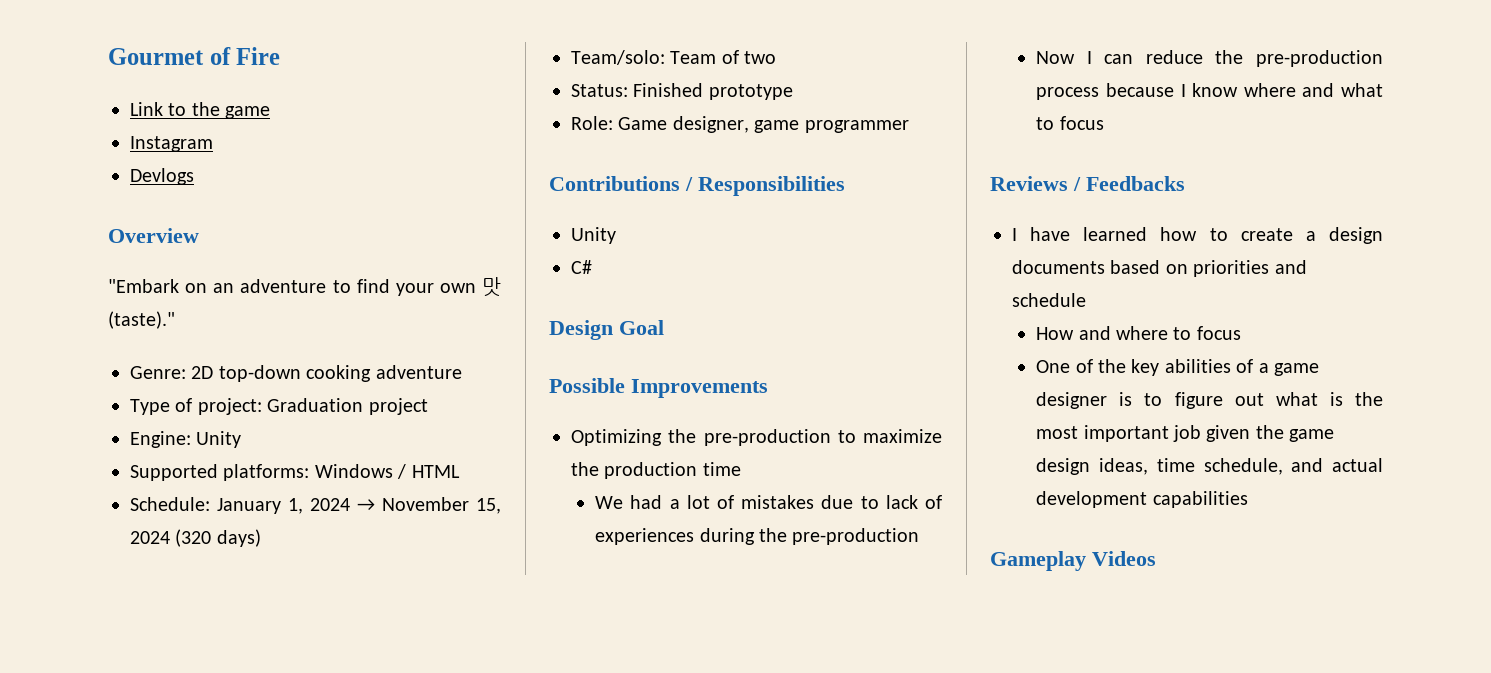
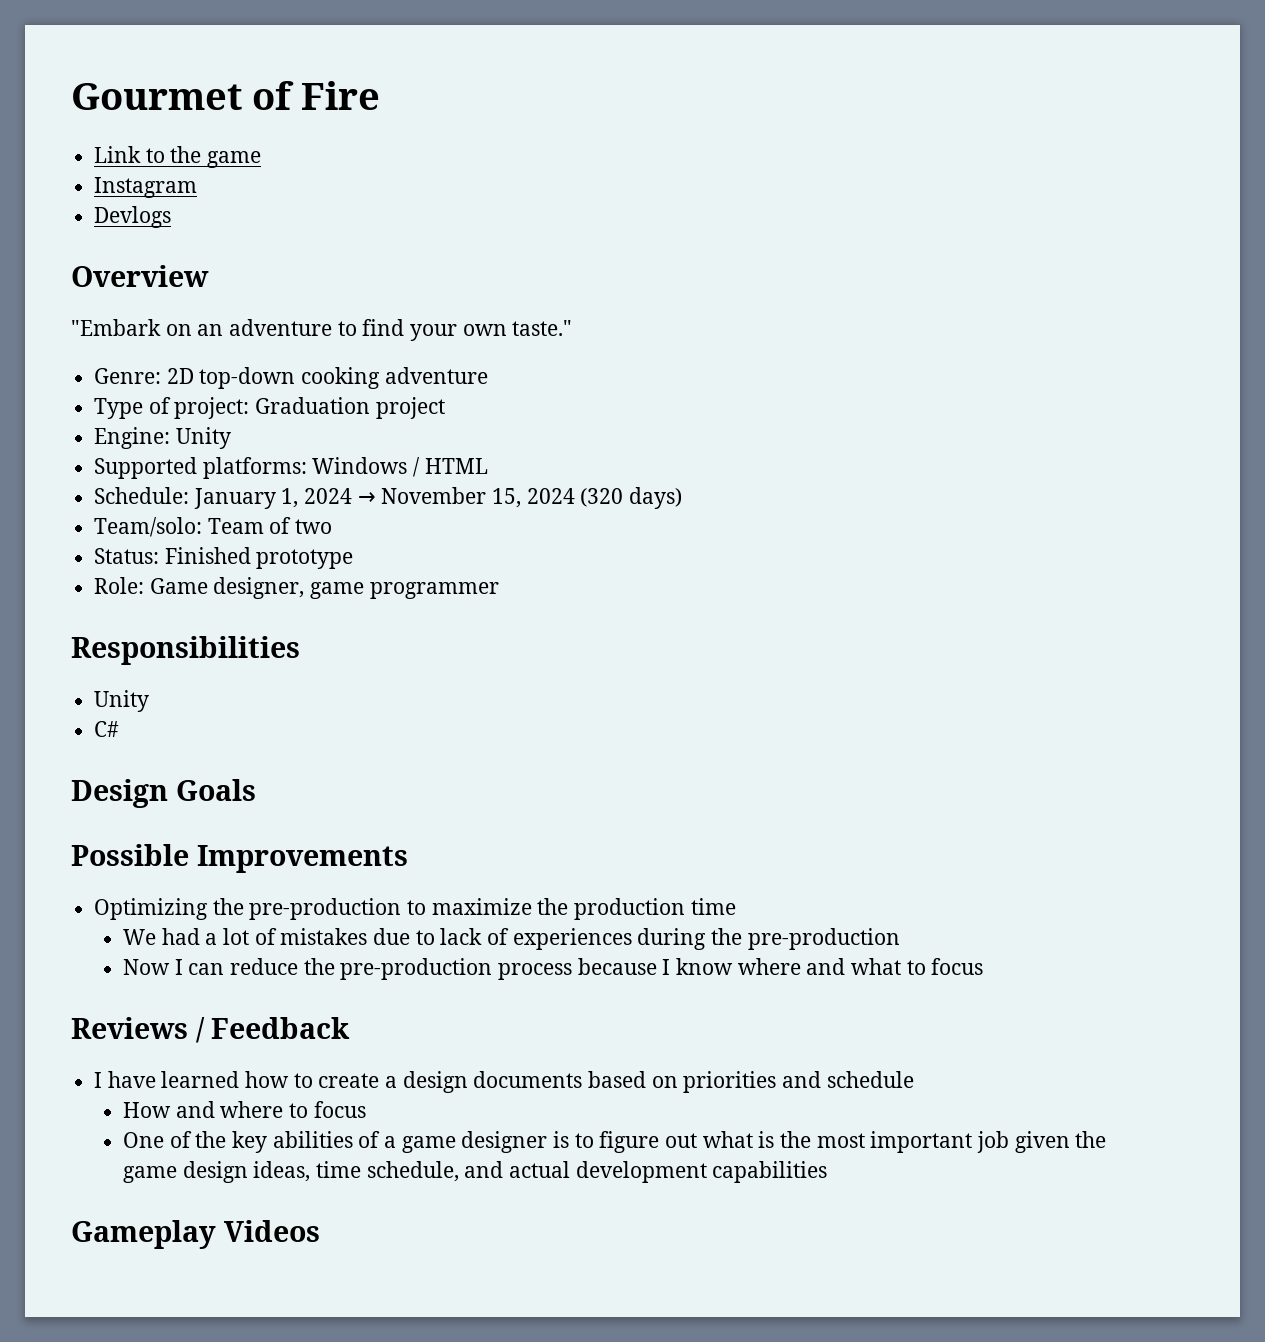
- "Embark on an adventure to find your own 맛 (taste)."
+ "Embark on an adventure to find your own taste."
- Contributions / Responsibilities
+ Responsibilities
- Design Goal
+ Design Goals
- Reviews / Feedbacks
+ Reviews / Feedback

